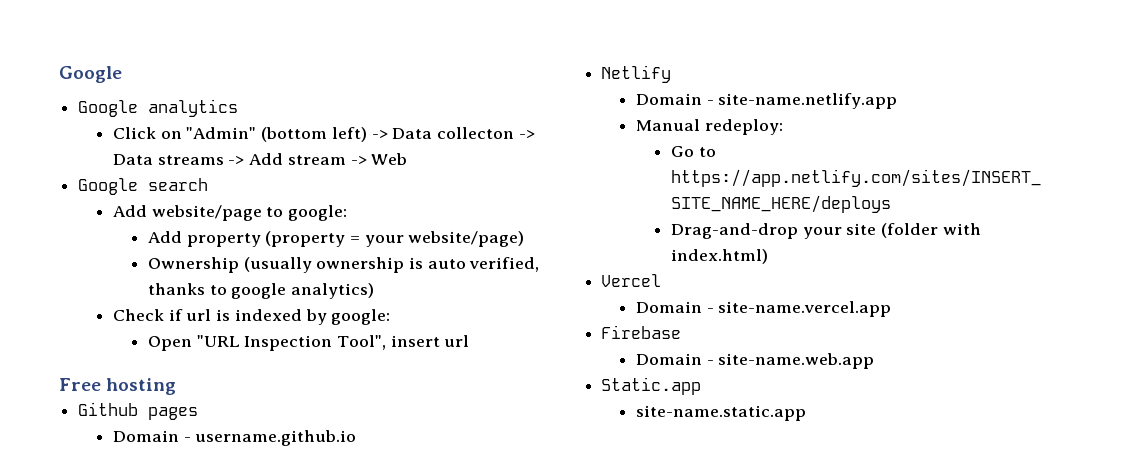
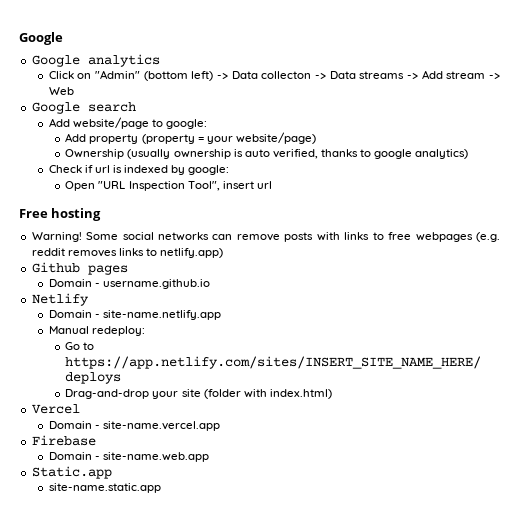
+ Warning! Some social networks can remove posts with links to free webpages (e.g. reddit removes links to netlify.app)

